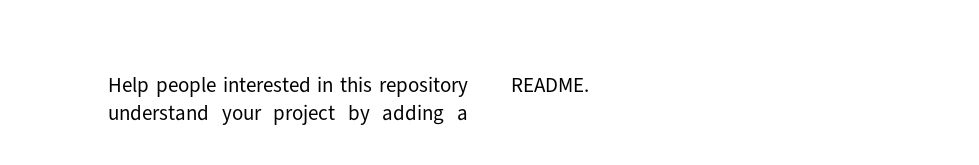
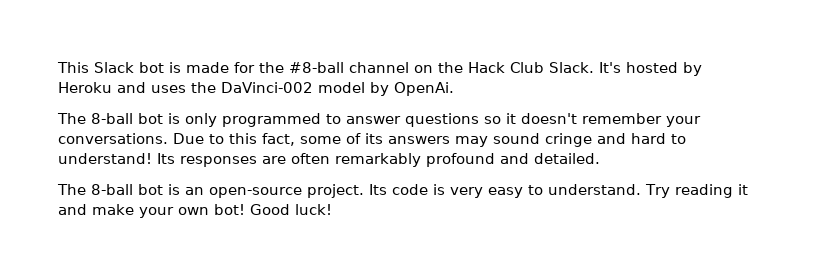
- Help people interested in this repository understand your project by adding a README.
+ This Slack bot is made for the #8-ball channel on the Hack Club Slack. It's hosted by Heroku and uses the DaVinci-002 model by OpenAi.
+ The 8-ball bot is only programmed to answer questions so it doesn't remember your conversations. Due to this fact, some of its answers may sound cringe and hard to understand! Its responses are often remarkably profound and detailed.
+ The 8-ball bot is an open-source project. Its code is very easy to understand. Try reading it and make your own bot! Good luck!

